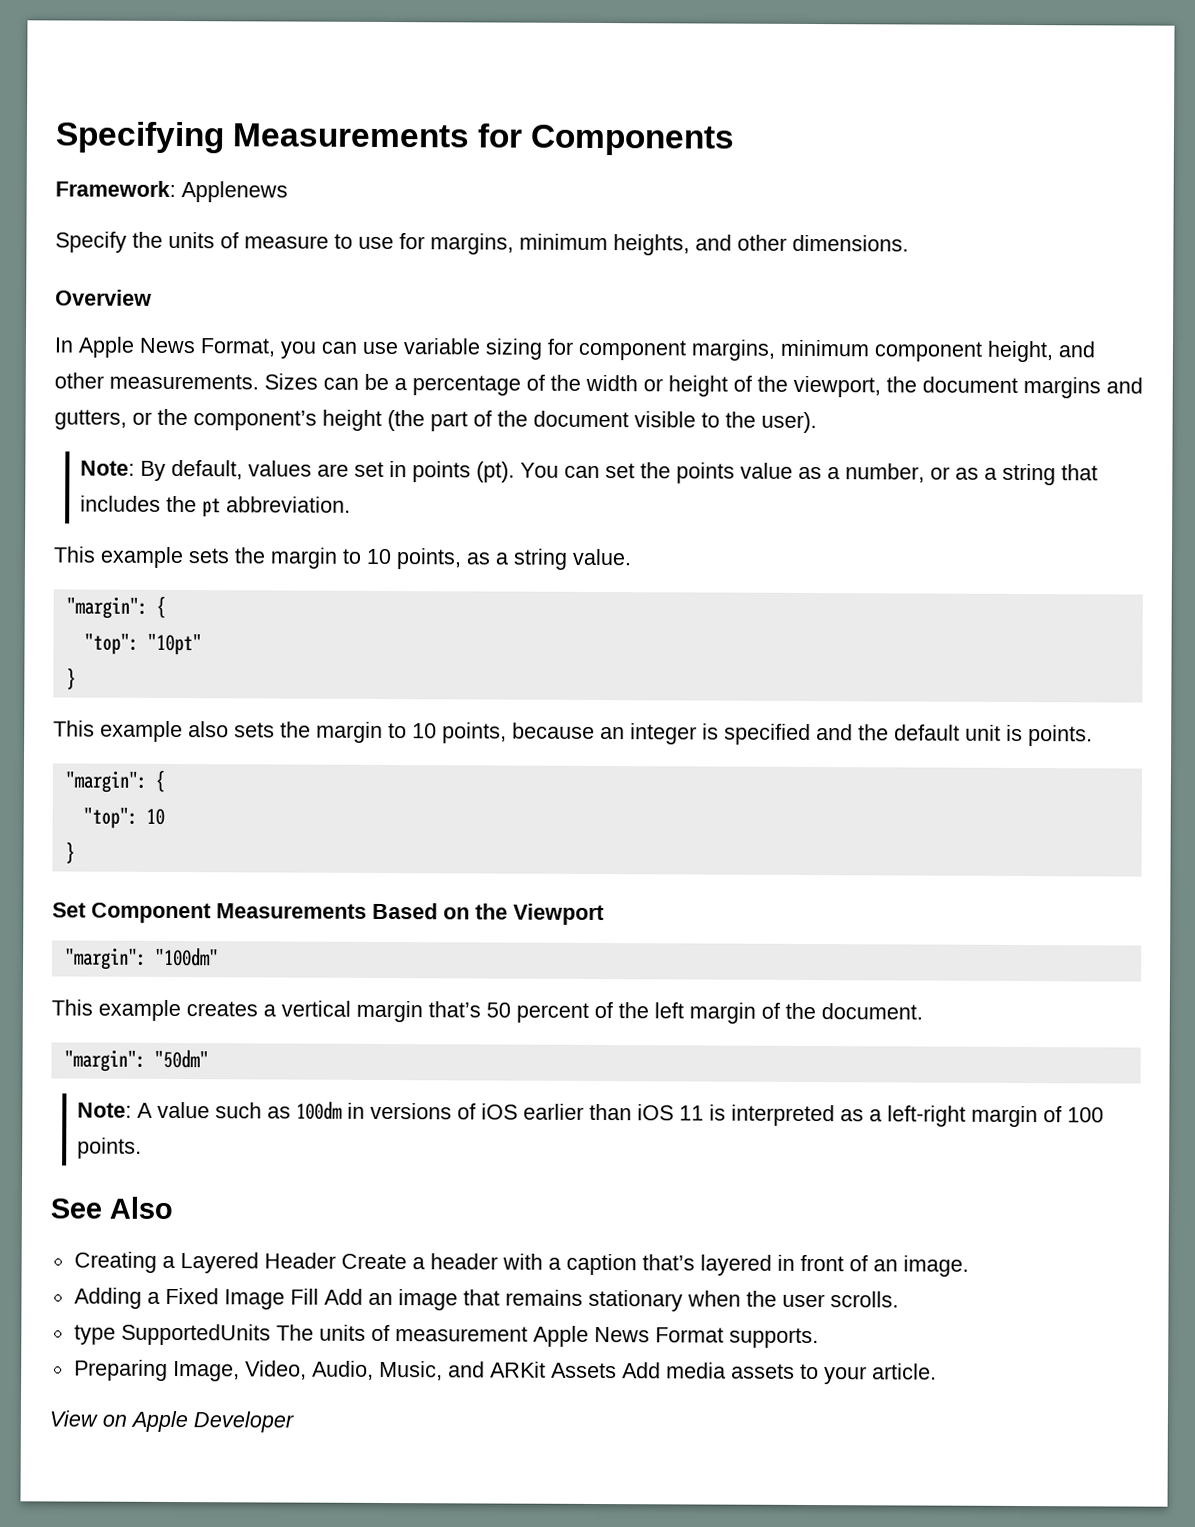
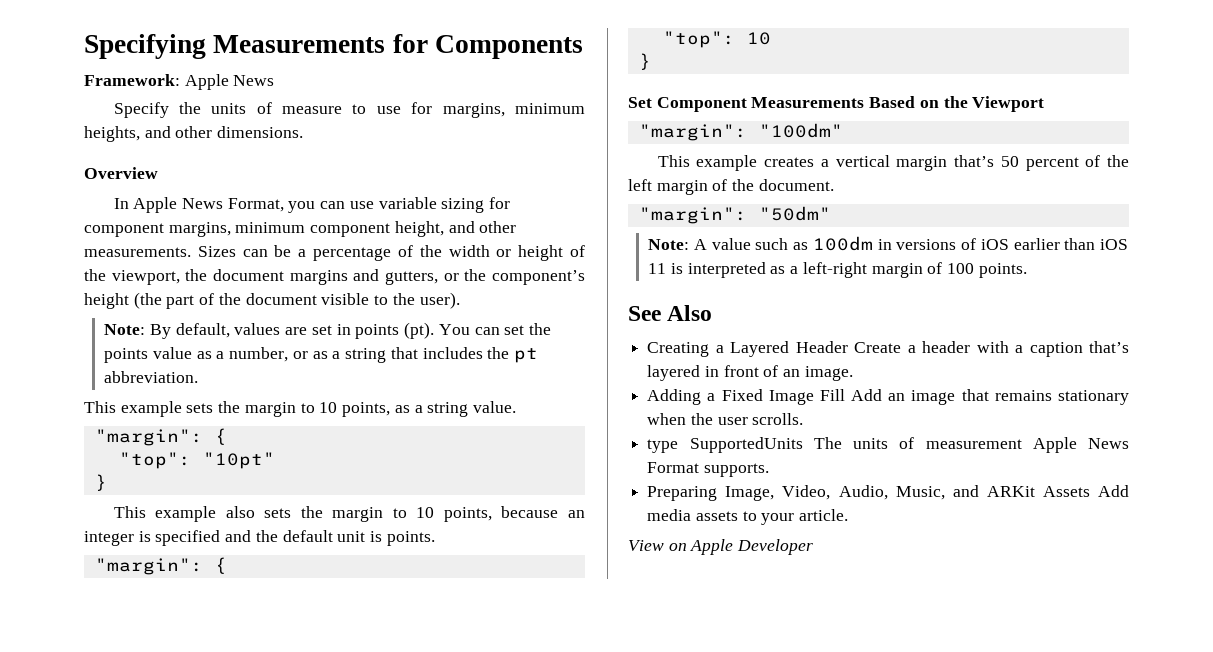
- Framework: Applenews
+ Framework: Apple News

